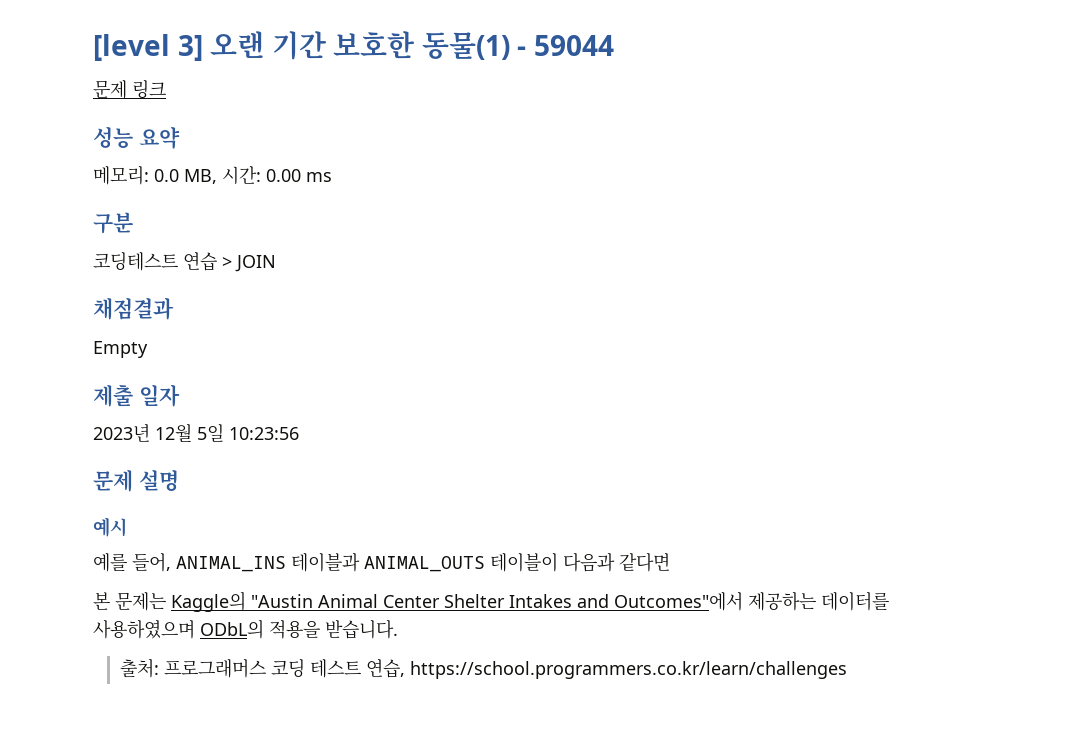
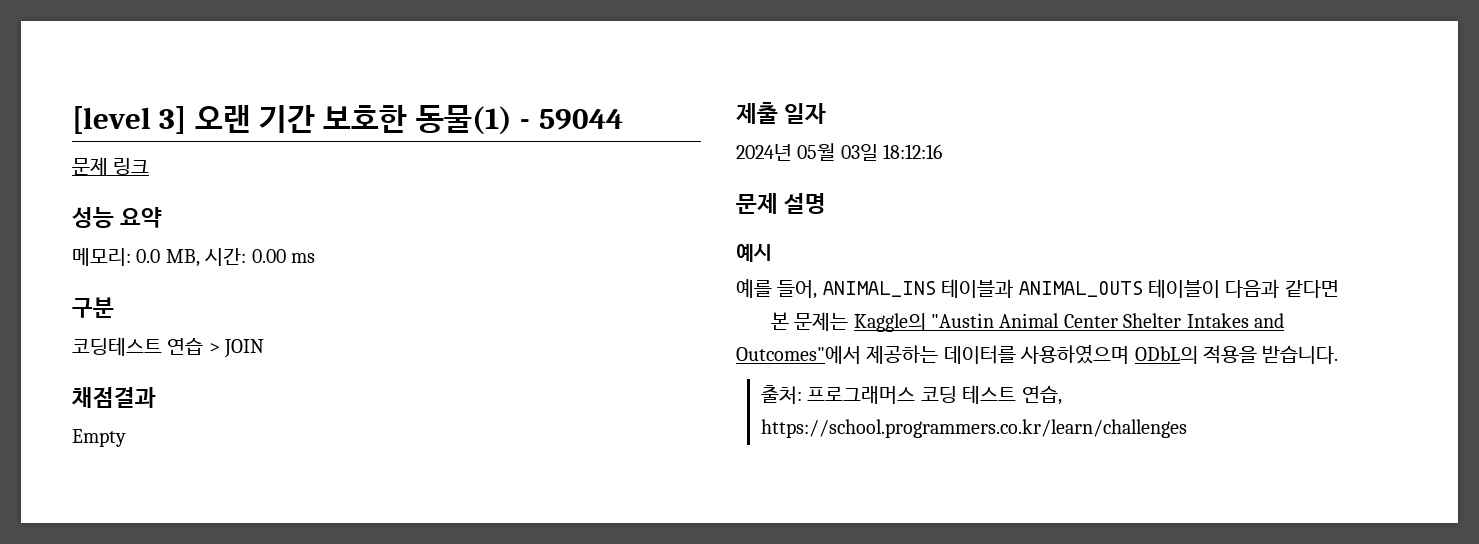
- 2023년 12월 5일 10:23:56
+ 2024년 05월 03일 18:12:16

